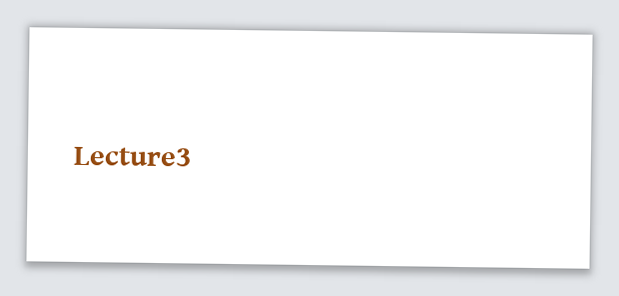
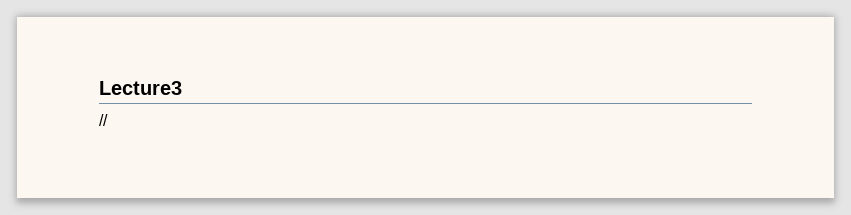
  Lecture3
+ //

